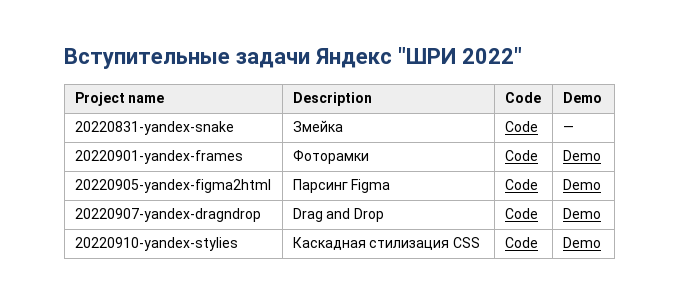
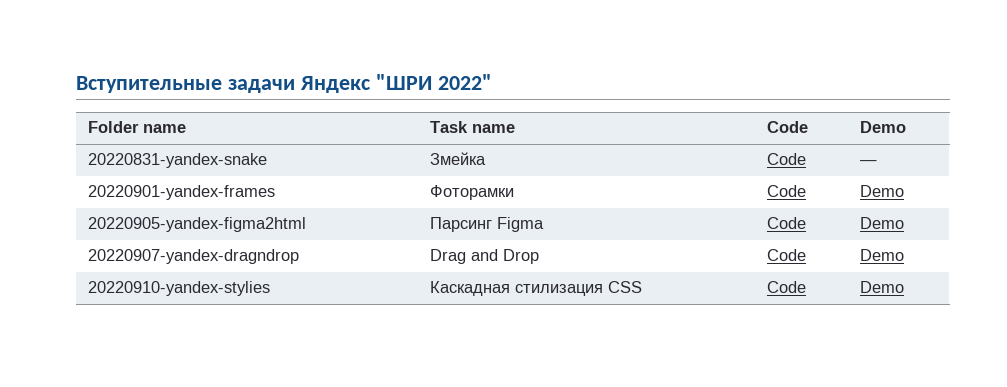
- Project name | Description | Code | Demo
+ Folder name | Task name | Code | Demo

